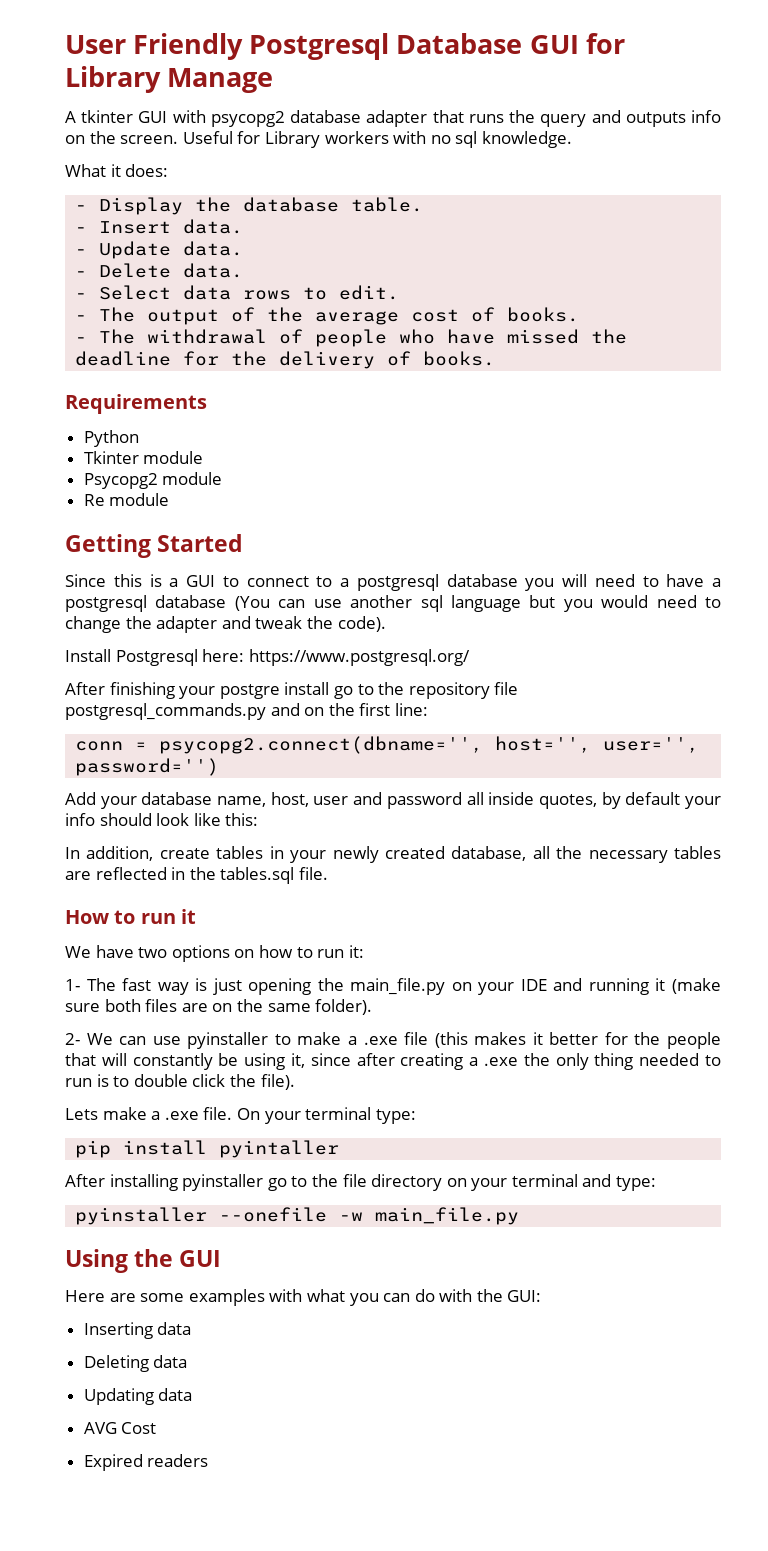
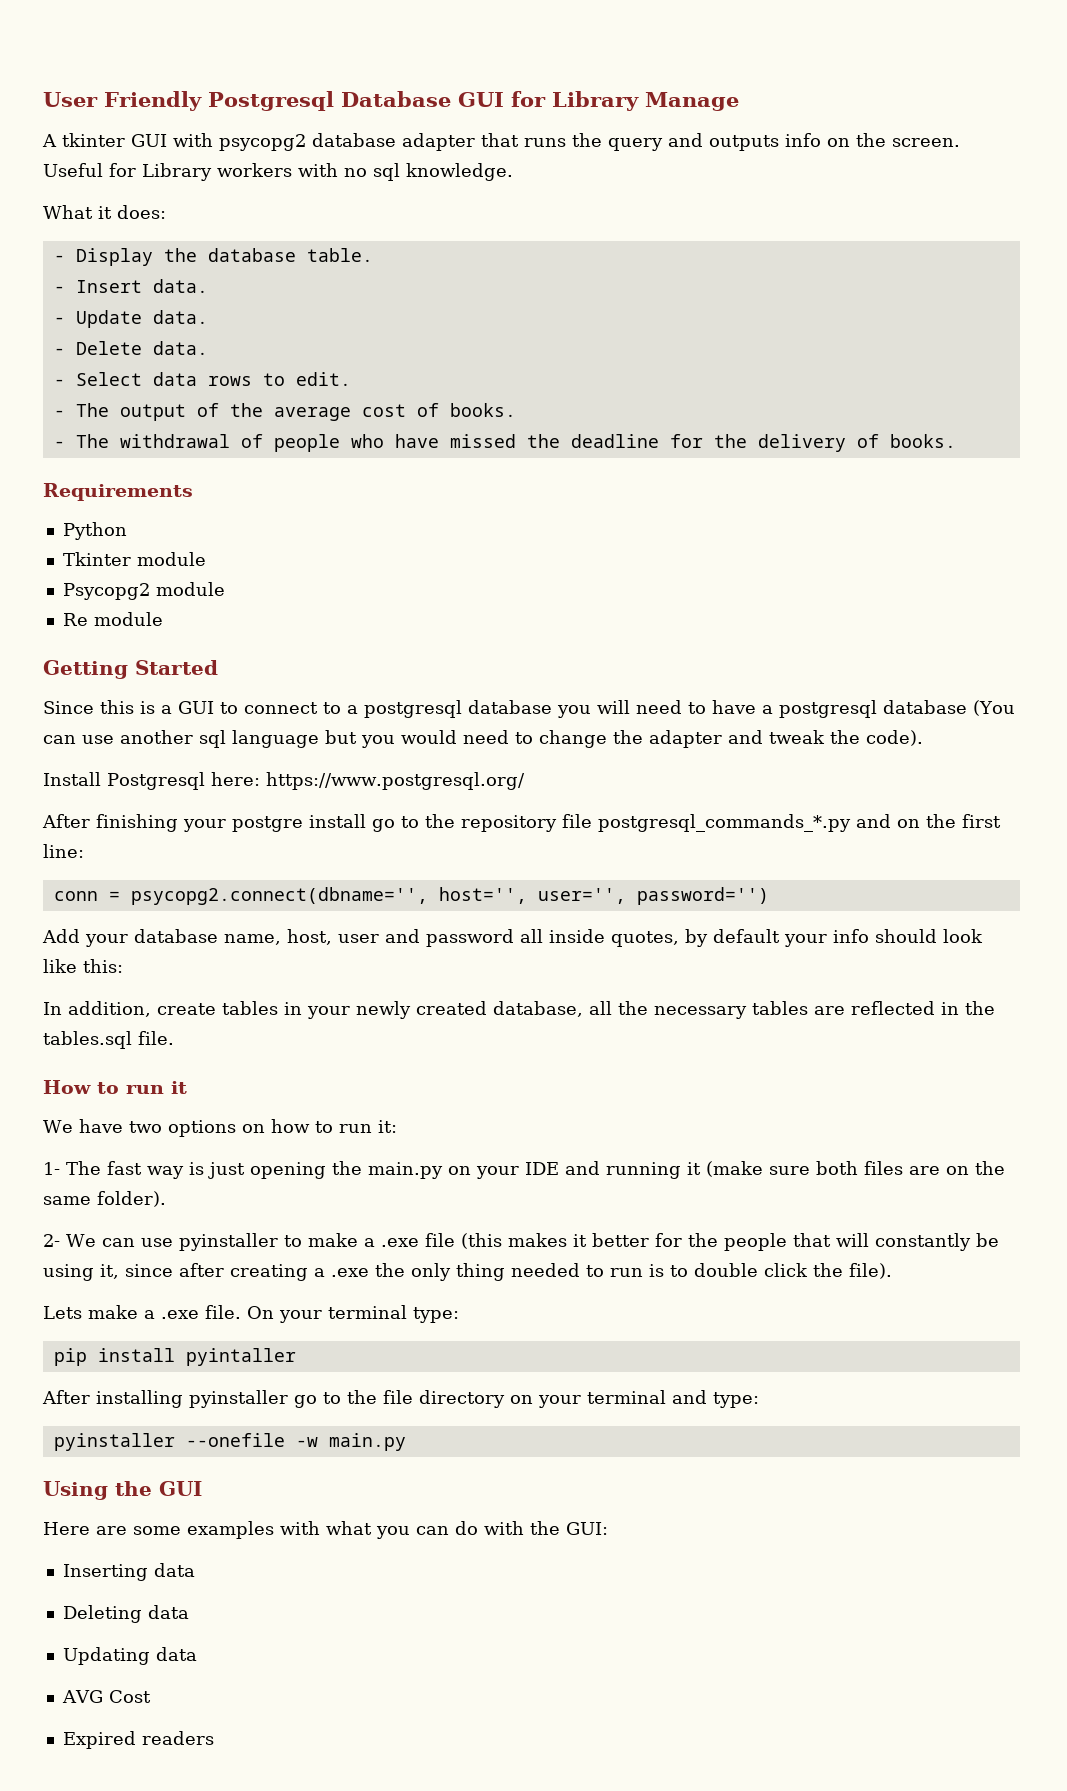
- After finishing your postgre install go to the repository file postgresql_commands.py and on the first line:
+ After finishing your postgre install go to the repository file postgresql_commands_*.py and on the first line:
- 1- The fast way is just opening the main_file.py on your IDE and running it (make sure both files are on the same folder).
+ 1- The fast way is just opening the main.py on your IDE and running it (make sure both files are on the same folder).
- pyinstaller --onefile -w main_file.py
+ pyinstaller --onefile -w main.py

